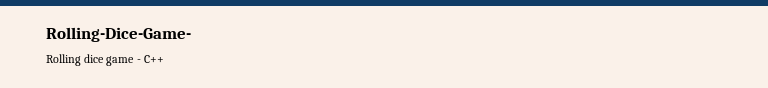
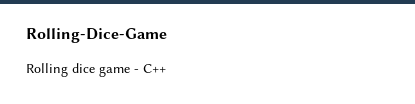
- Rolling-Dice-Game-
+ Rolling-Dice-Game

